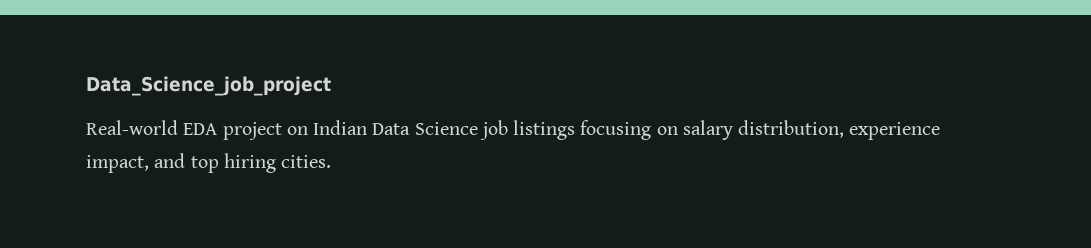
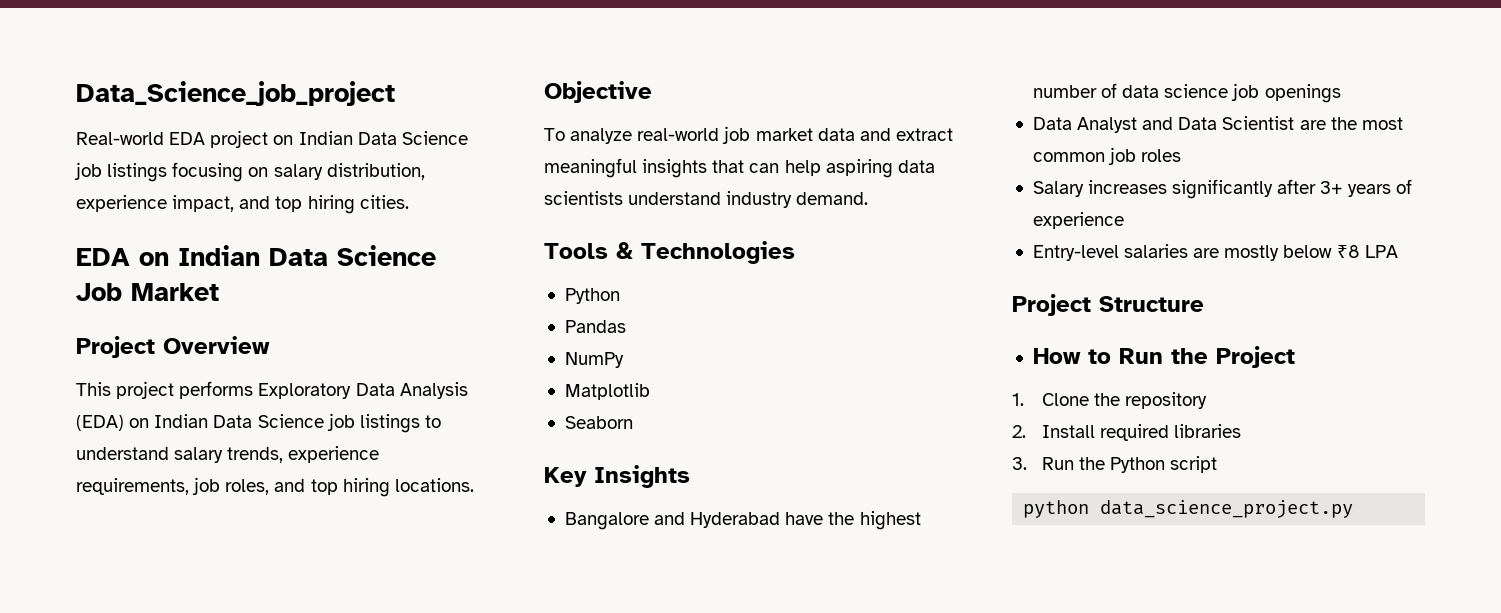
+ EDA on Indian Data Science Job Market
+ Project Overview
+ This project performs Exploratory Data Analysis (EDA) on Indian Data Science job listings to understand salary trends, experience requirements, job roles, and top hiring locations.
+ Objective
+ To analyze real-world job market data and extract meaningful insights that can help aspiring data scientists understand industry demand.
+ Tools & Technologies
+ Python
+ Pandas
+ NumPy
+ Matplotlib
+ Seaborn
+ Key Insights
+ Bangalore and Hyderabad have the highest number of data science job openings
+ Data Analyst and Data Scientist are the most common job roles
+ Salary increases significantly after 3+ years of experience
+ Entry-level salaries are mostly below ₹8 LPA
+ Project Structure
+ How to Run the Project
+ 1. Clone the repository
+ 2. Install required libraries
+ 3. Run the Python script
+ python data_science_project.py

